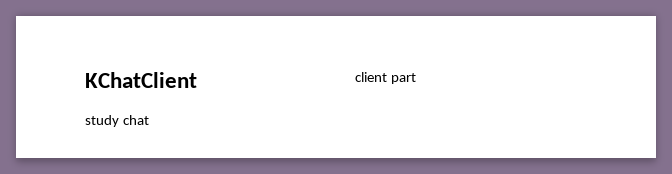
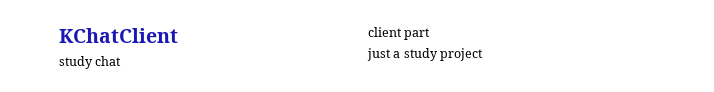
+ just a study project

